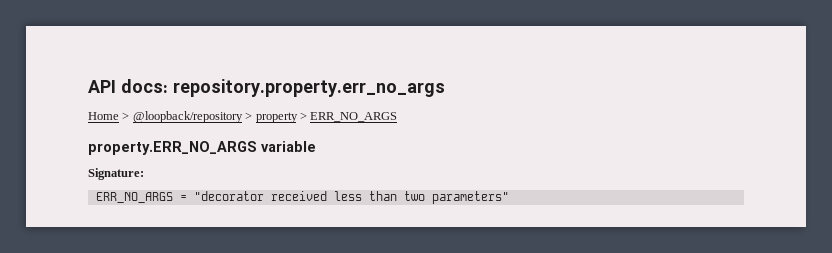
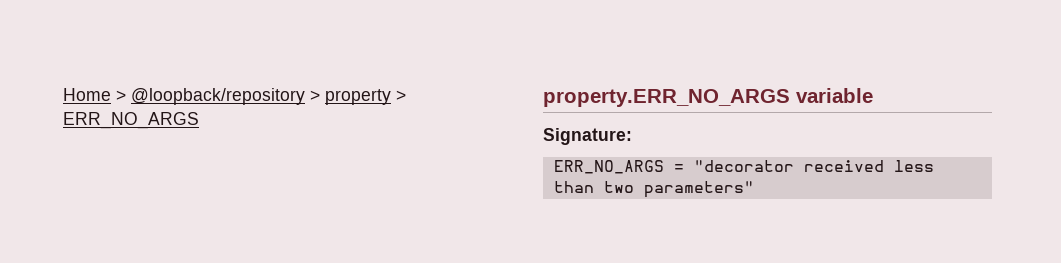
- API docs: repository.property.err_no_args

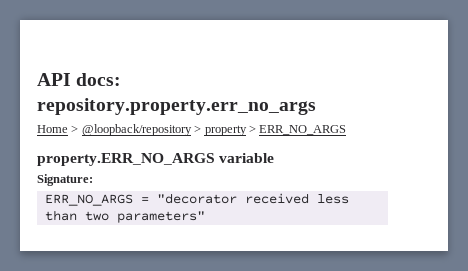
+ API docs: repository.property.err_no_args

